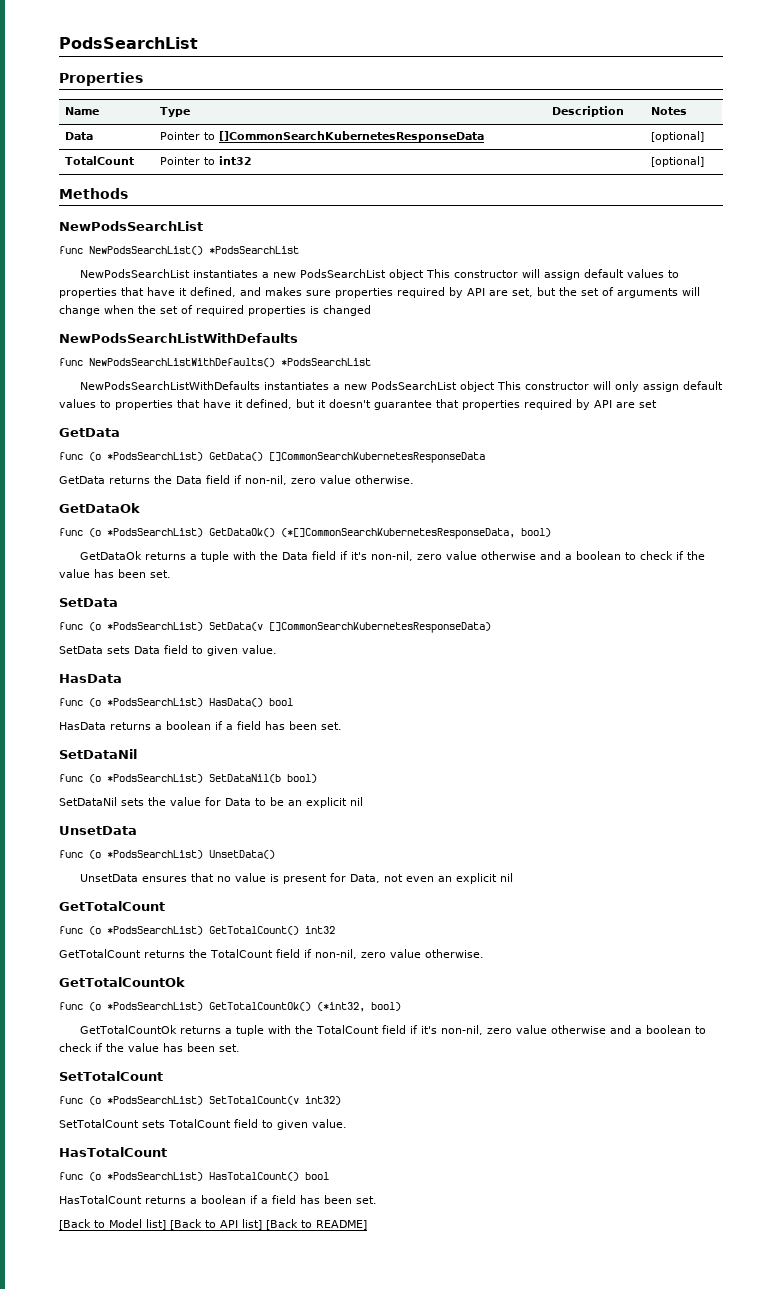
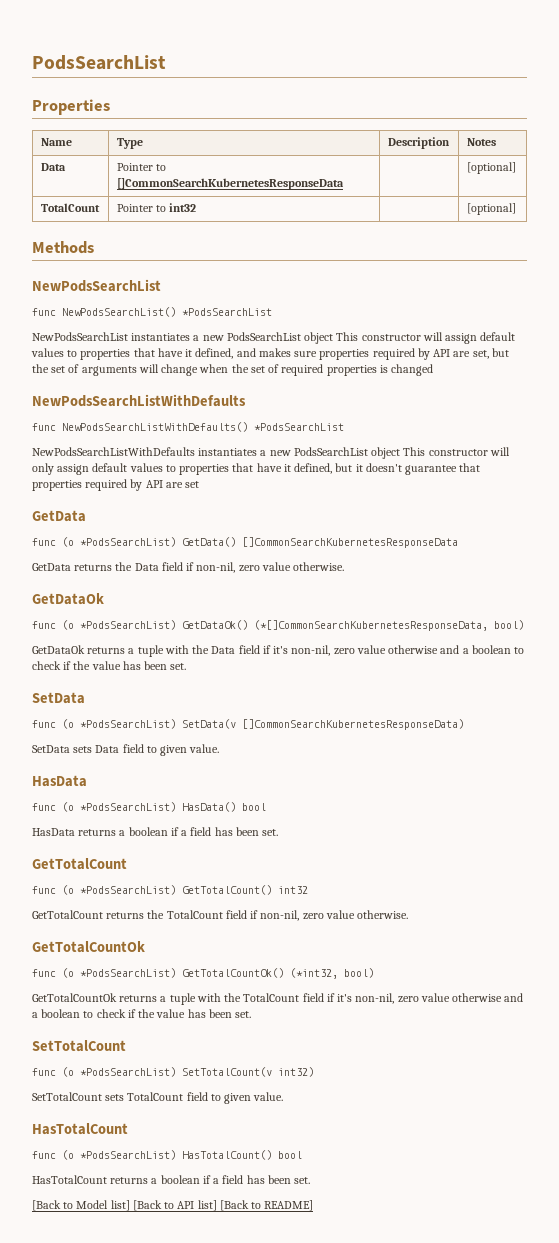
  HasData returns a boolean if a field has been set.
- SetDataNil
- func (o *PodsSearchList) SetDataNil(b bool)
- SetDataNil sets the value for Data to be an explicit nil
- UnsetData
- func (o *PodsSearchList) UnsetData()
- UnsetData ensures that no value is present for Data, not even an explicit nil

